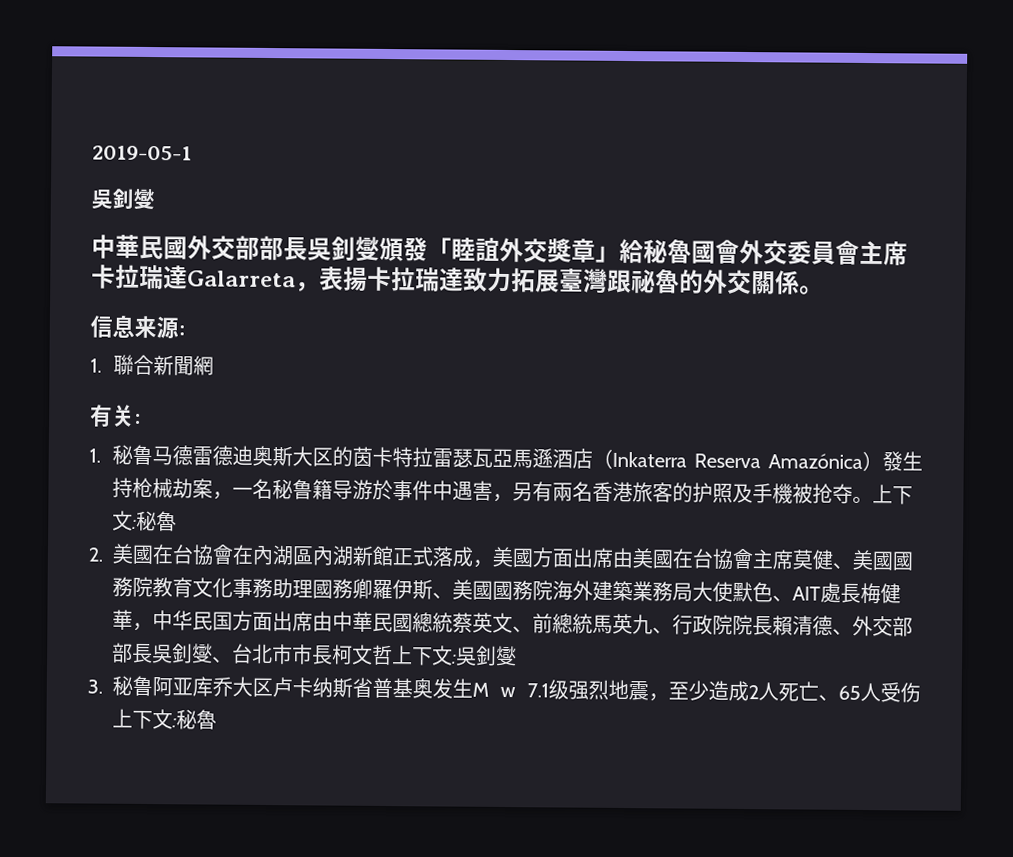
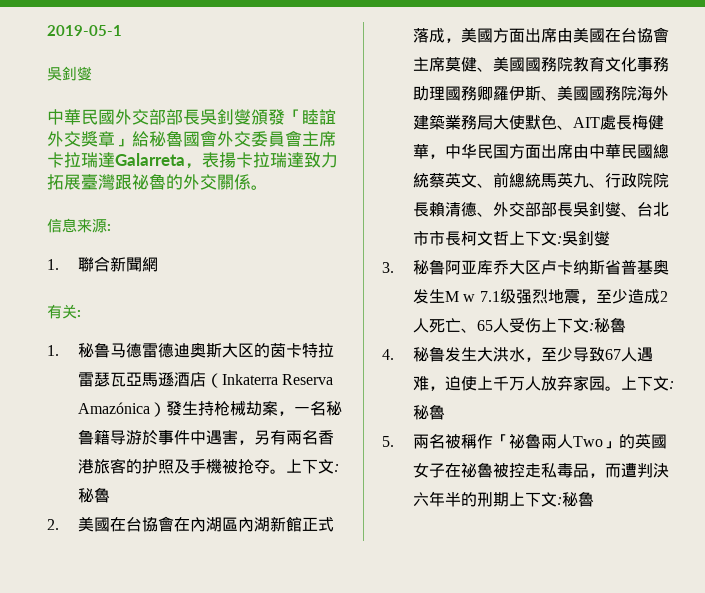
+ 4.秘鲁发生大洪水，至少导致67人遇难，迫使上千万人放弃家园。上下文:秘魯
+ 5.兩名被稱作「祕魯兩人Two」的英國女子在祕魯被控走私毒品，而遭判決六年半的刑期上下文:秘魯

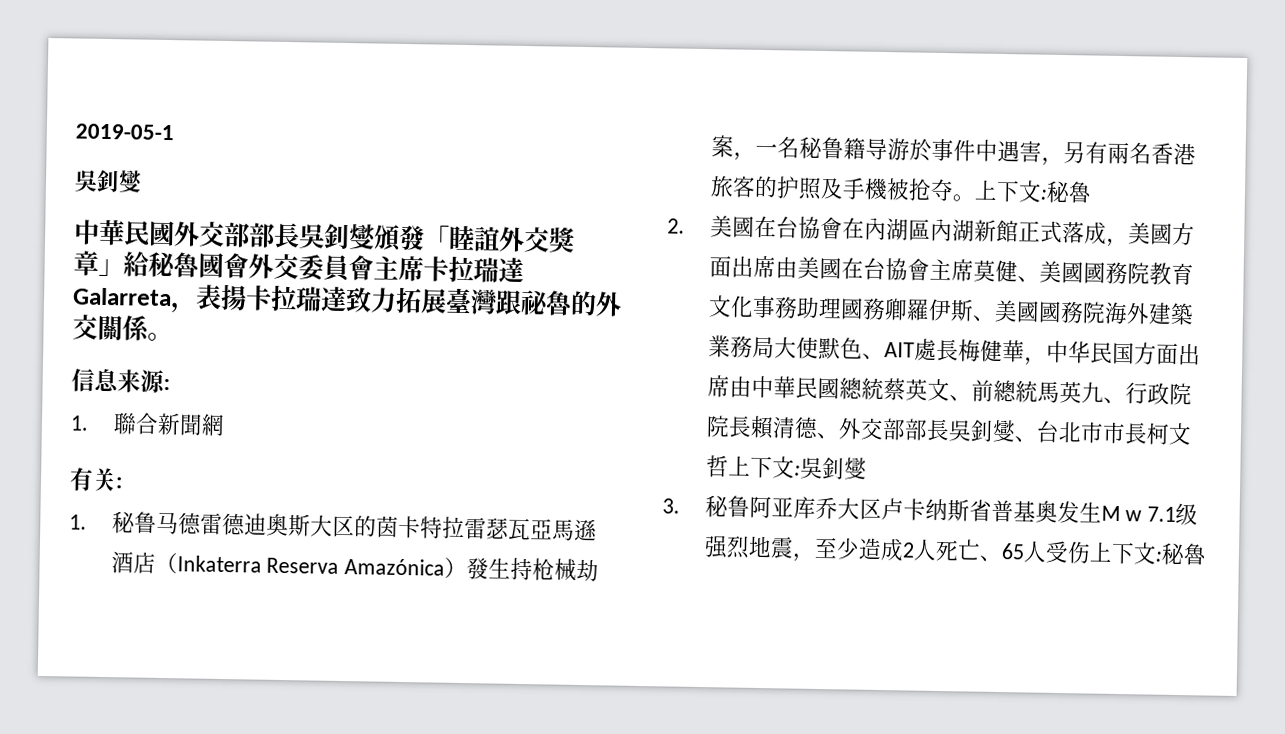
- 4.秘鲁发生大洪水，至少导致67人遇难，迫使上千万人放弃家园。上下文:秘魯
- 5.兩名被稱作「祕魯兩人Two」的英國女子在祕魯被控走私毒品，而遭判決六年半的刑期上下文:秘魯

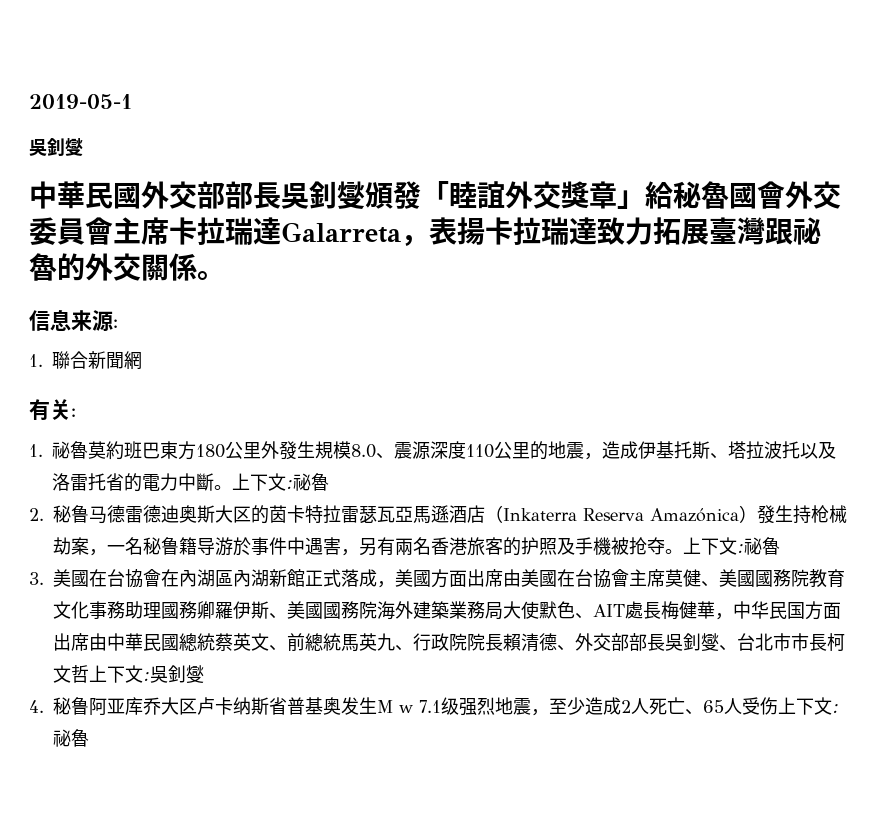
- 1.秘鲁马德雷德迪奥斯大区的茵卡特拉雷瑟瓦亞馬遜酒店（Inkaterra Reserva Amazónica）發生持枪械劫案，一名秘鲁籍导游於事件中遇害，另有兩名香港旅客的护照及手機被抢夺。上下文:秘魯
- 2.美國在台協會在內湖區內湖新館正式落成，美國方面出席由美國在台協會主席莫健、美國國務院教育文化事務助理國務卿羅伊斯、美國國務院海外建築業務局大使默色、AIT處長梅健華，中华民国方面出席由中華民國總統蔡英文、前總統馬英九、行政院院長賴清德、外交部部長吳釗燮、台北市市長柯文哲上下文:
+ 1.祕魯莫約班巴東方180公里外發生規模8.0、震源深度110公里的地震，造成伊基托斯、塔拉波托以及洛雷托省的電力中斷。上下文:祕魯
+ 2.秘鲁马德雷德迪奥斯大区的茵卡特拉雷瑟瓦亞馬遜酒店（Inkaterra Reserva Amazónica）發生持枪械劫案，一名秘鲁籍导游於事件中遇害，另有兩名香港旅客的护照及手機被抢夺。上下文:祕魯
+ 3.美國在台協會在內湖區內湖新館正式落成，美國方面出席由美國在台協會主席莫健、美國國務院教育文化事務助理國務卿羅伊斯、美國國務院海外建築業務局大使默色、AIT處長梅健華，中华民国方面出席由中華民國總統蔡英文、前總統馬英九、行政院院長賴清德、外交部部長吳釗燮、台北市市長柯文哲上下文:
- 3.秘鲁阿亚库乔大区卢卡纳斯省普基奥发生M w 7.1级强烈地震，至少造成2人死亡、65人受伤上下文:秘魯
+ 4.秘鲁阿亚库乔大区卢卡纳斯省普基奥发生M w 7.1级强烈地震，至少造成2人死亡、65人受伤上下文:祕魯

